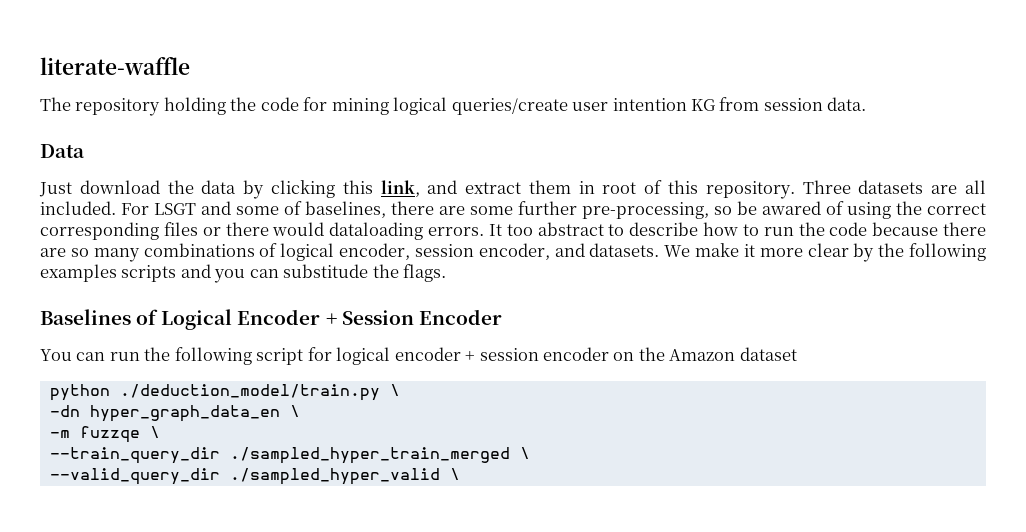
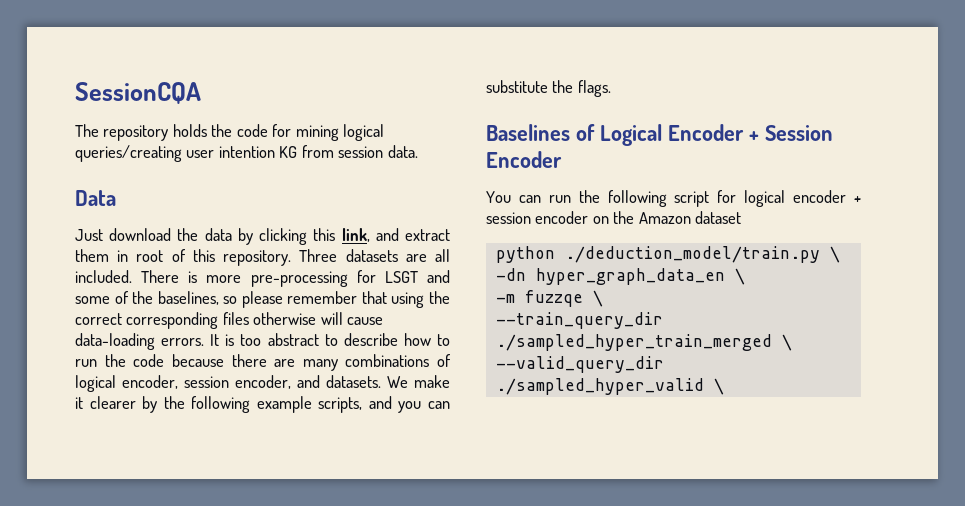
- literate-waffle
+ SessionCQA
- The repository holding the code for mining logical queries/create user intention KG from session data.
+ The repository holds the code for mining logical queries/creating user intention KG from session data.
- For LSGT and some of baselines, there are some further pre-processing, so be awared of using the correct corresponding files or there would dataloading errors.
+ There is more pre-processing for LSGT and some of the baselines, so please remember that using the correct corresponding files otherwise will cause data-loading errors.
- It too abstract to describe how to run the code because there are so many combinations of logical encoder, session encoder, and datasets.
+ It is too abstract to describe how to run the code because there are many combinations of logical encoder, session encoder, and datasets.
- We make it more clear by the following examples scripts and you can substitude the flags.
+ We make it clearer by the following example scripts, and you can substitute the flags.

